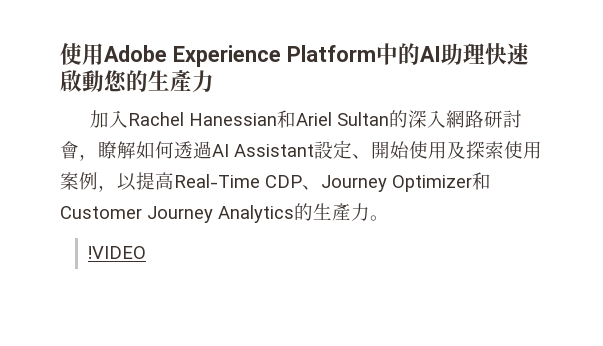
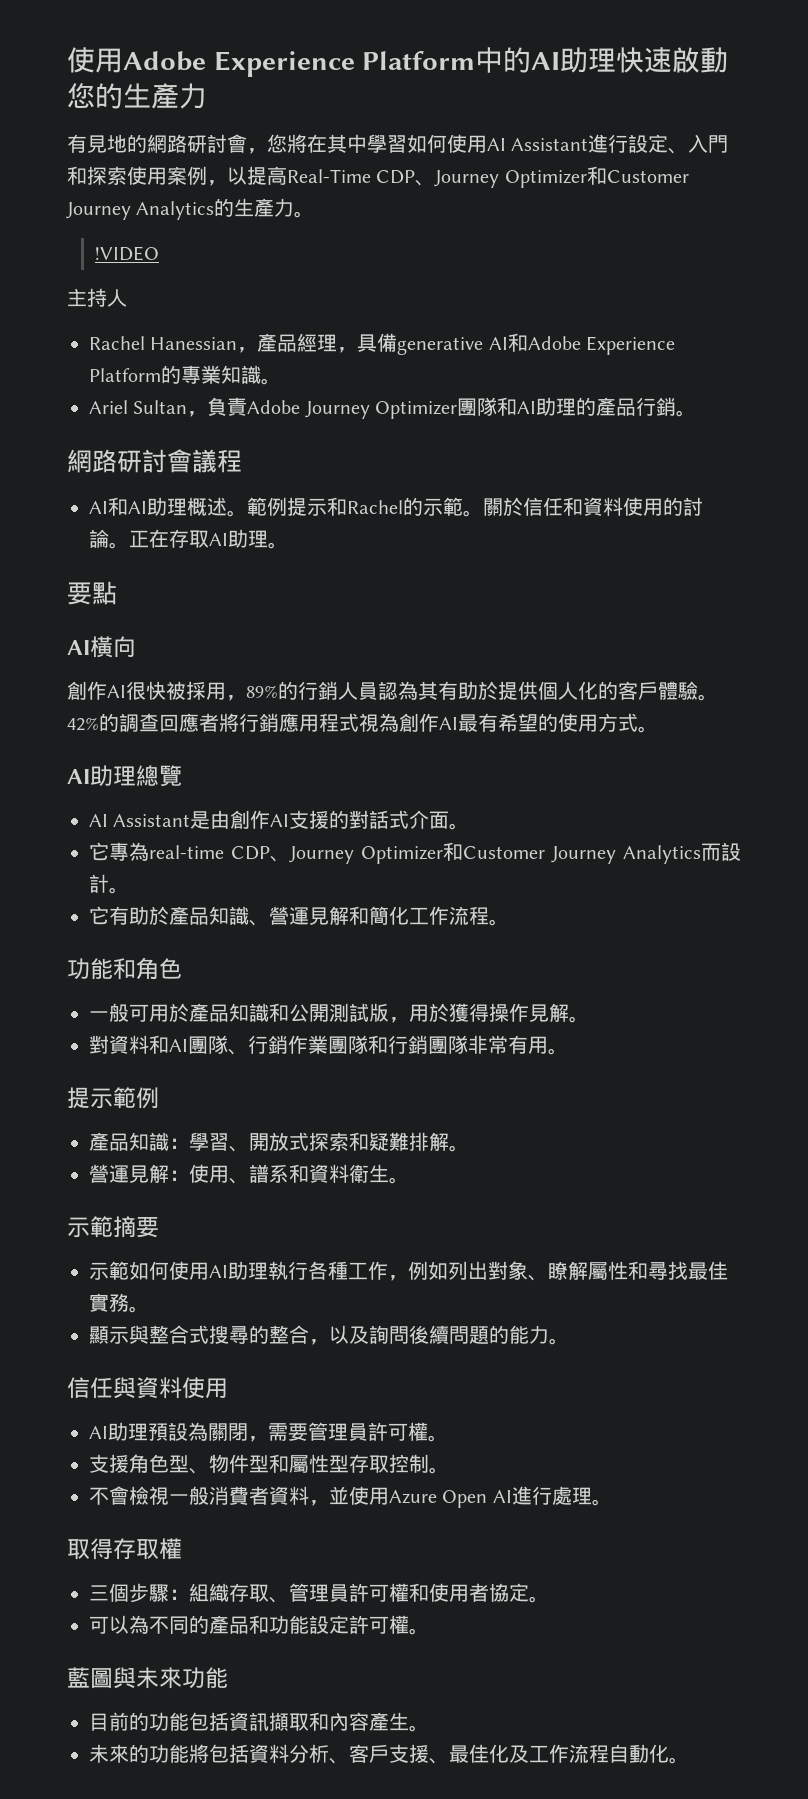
- 加入Rachel Hanessian和Ariel Sultan的深入網路研討會，瞭解如何透過AI Assistant設定、開始使用及探索使用案例，以提高Real-Time CDP、Journey Optimizer和Customer Journey Analytics的生產力。
+ 有見地的網路研討會，您將在其中學習如何使用AI Assistant進行設定、入門和探索使用案例，以提高Real-Time CDP、Journey Optimizer和Customer Journey Analytics的生產力。
+ 主持人
+ Rachel Hanessian，產品經理，具備generative AI和Adobe Experience Platform的專業知識。
+ Ariel Sultan，負責Adobe Journey Optimizer團隊和AI助理的產品行銷。
+ 網路研討會議程
+ AI和AI助理概述。範例提示和Rachel的示範。關於信任和資料使用的討論。正在存取AI助理。
+ 要點
+ AI橫向
+ 創作AI很快被採用，89%的行銷人員認為其有助於提供個人化的客戶體驗。42%的調查回應者將行銷應用程式視為創作AI最有希望的使用方式。
+ AI助理總覽
+ AI Assistant是由創作AI支援的對話式介面。
+ 它專為real-time CDP、Journey Optimizer和Customer Journey Analytics而設計。
+ 它有助於產品知識、營運見解和簡化工作流程。
+ 功能和角色
+ 一般可用於產品知識和公開測試版，用於獲得操作見解。
+ 對資料和AI團隊、行銷作業團隊和行銷團隊非常有用。
+ 提示範例
+ 產品知識：學習、開放式探索和疑難排解。
+ 營運見解：使用、譜系和資料衛生。
+ 示範摘要
+ 示範如何使用AI助理執行各種工作，例如列出對象、瞭解屬性和尋找最佳實務。
+ 顯示與整合式搜尋的整合，以及詢問後續問題的能力。
+ 信任與資料使用
+ AI助理預設為關閉，需要管理員許可權。
+ 支援角色型、物件型和屬性型存取控制。
+ 不會檢視一般消費者資料，並使用Azure Open AI進行處理。
+ 取得存取權
+ 三個步驟：組織存取、管理員許可權和使用者協定。
+ 可以為不同的產品和功能設定許可權。
+ 藍圖與未來功能
+ 目前的功能包括資訊擷取和內容產生。
+ 未來的功能將包括資料分析、客戶支援、最佳化及工作流程自動化。

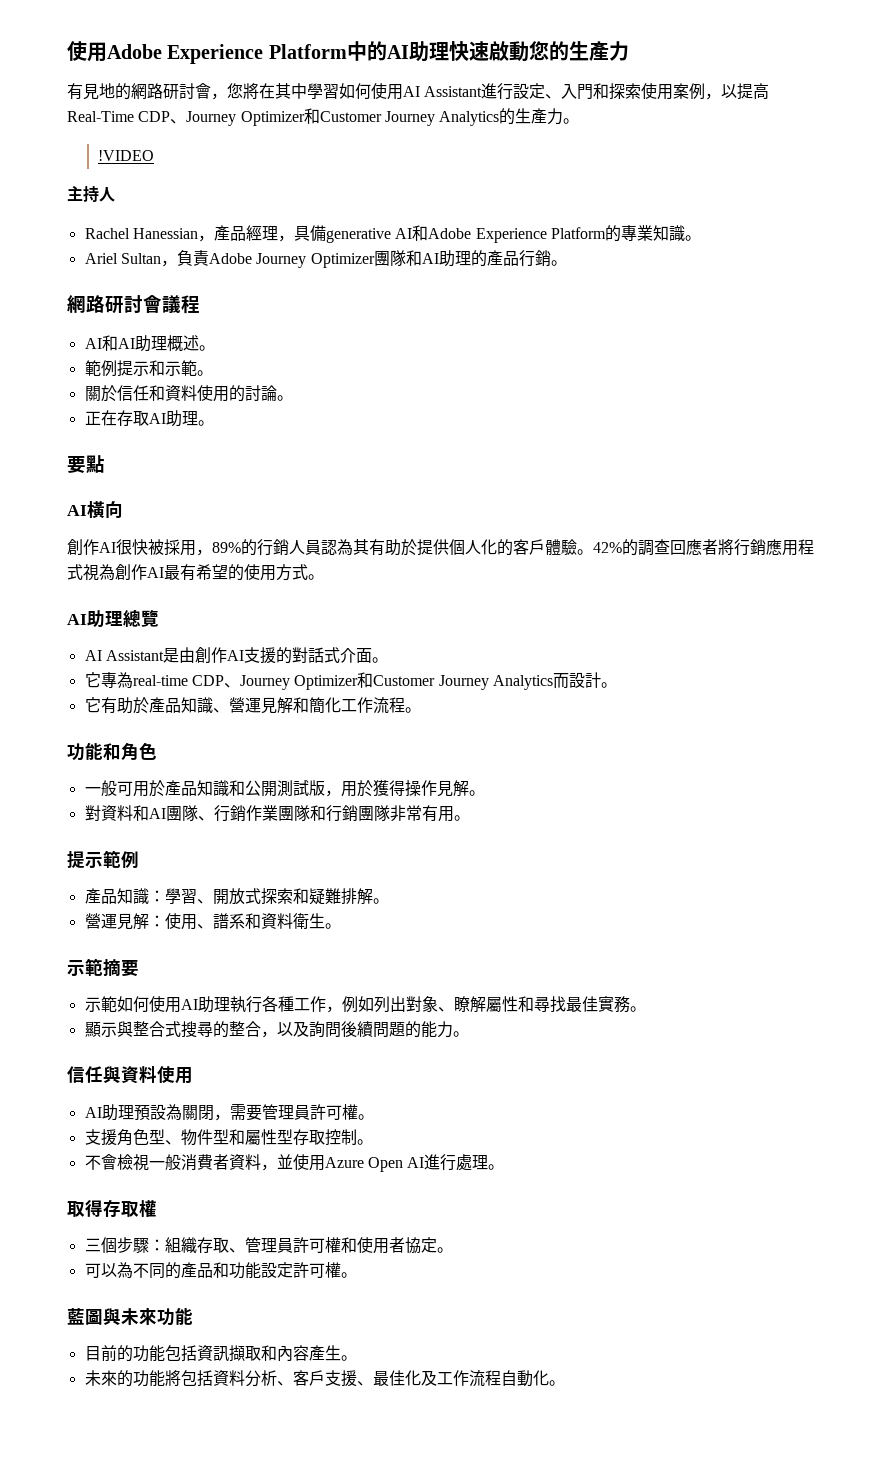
- AI和AI助理概述。範例提示和Rachel的示範。關於信任和資料使用的討論。正在存取AI助理。
+ AI和AI助理概述。
+ 範例提示和示範。
+ 關於信任和資料使用的討論。
+ 正在存取AI助理。

